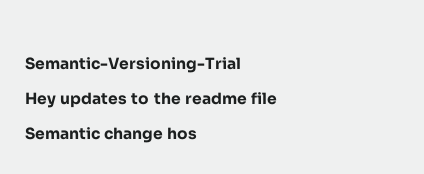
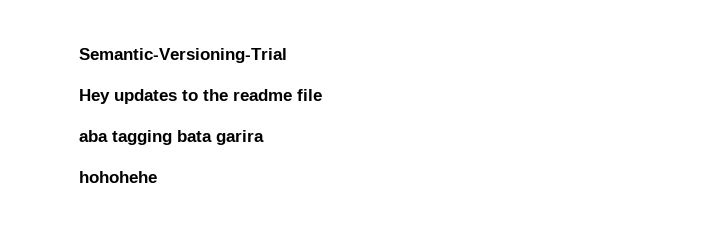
- Semantic change hos
+ aba tagging bata garira
+ hohohehe

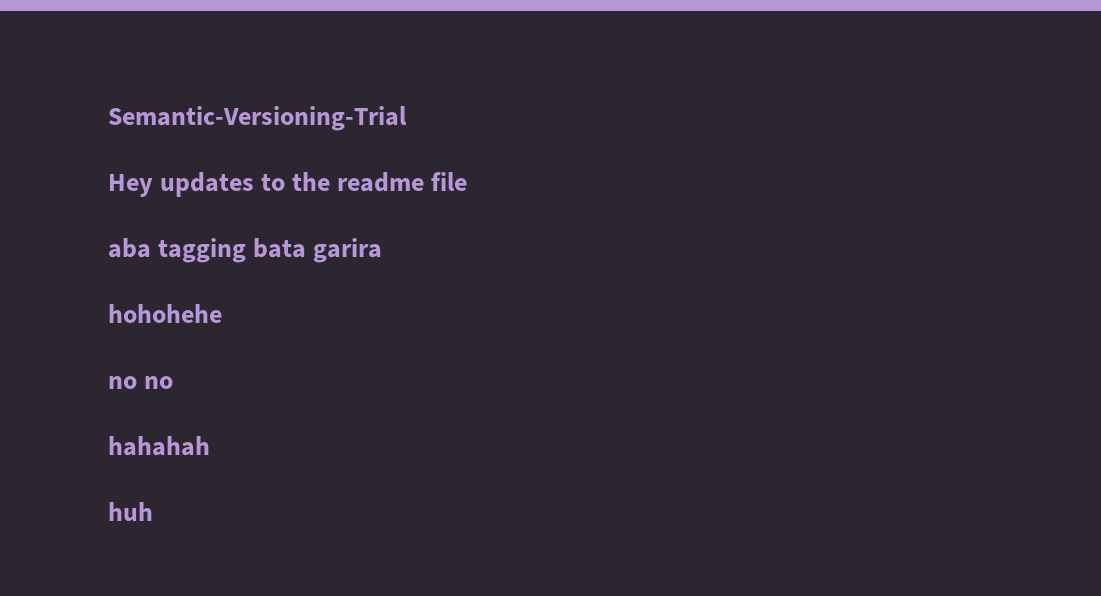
+ no no
+ hahahah
+ huh

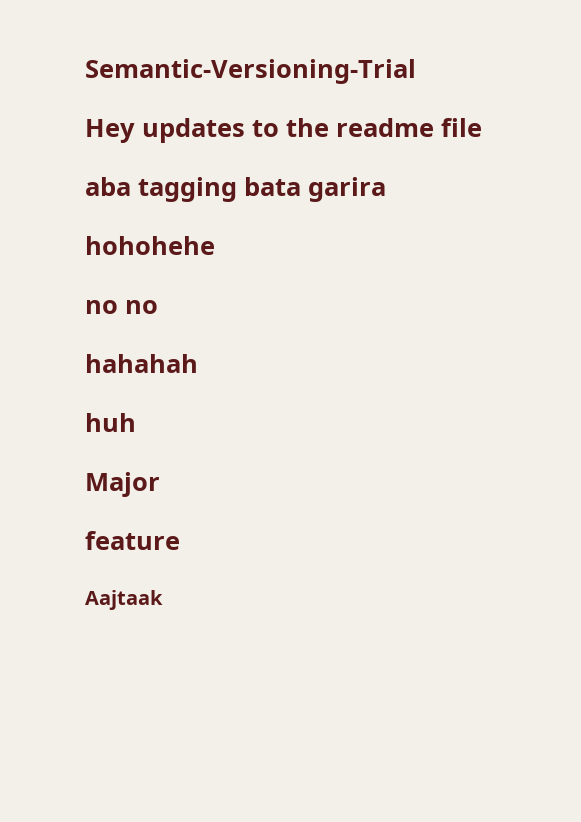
+ Major
+ feature
+ Aajtaak

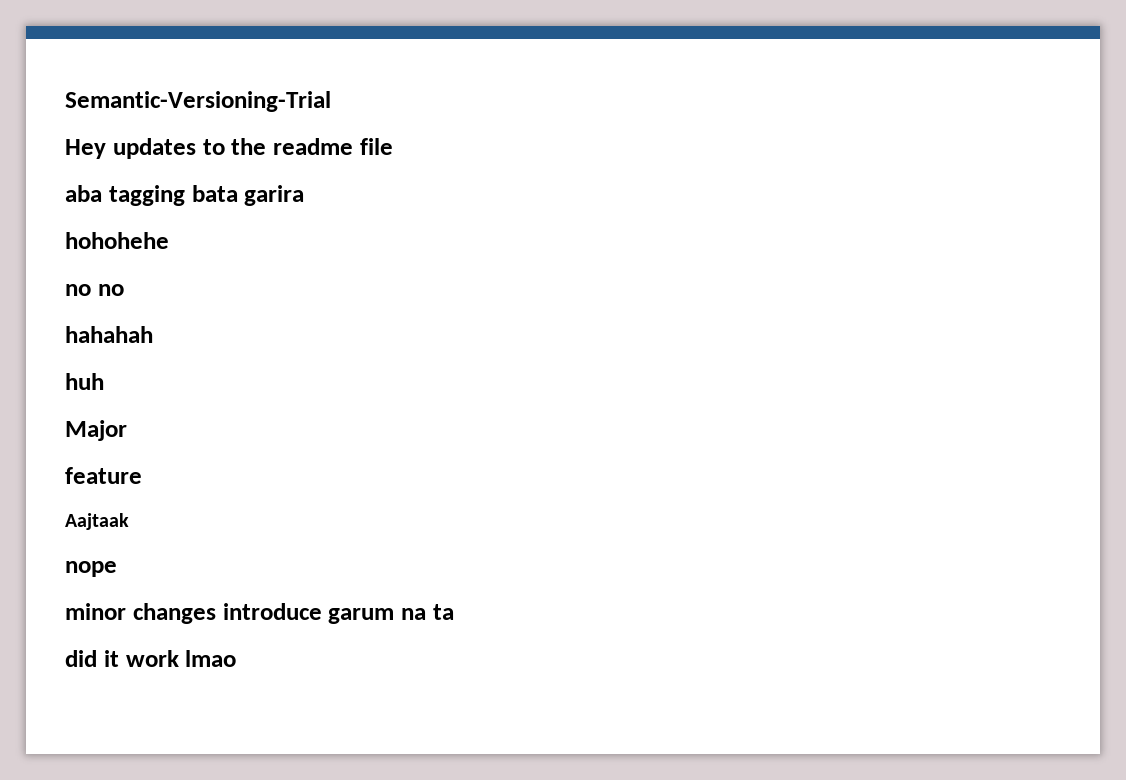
+ nope
+ minor changes introduce garum na ta
+ did it work lmao

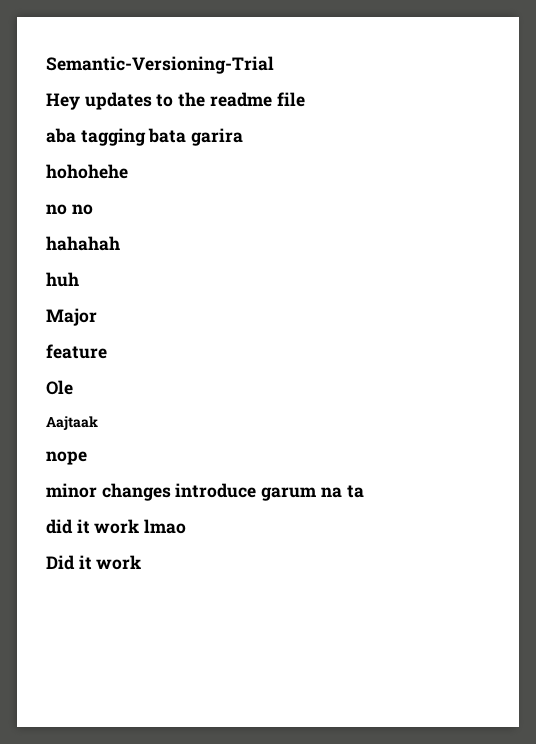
+ Ole
+ Did it work

